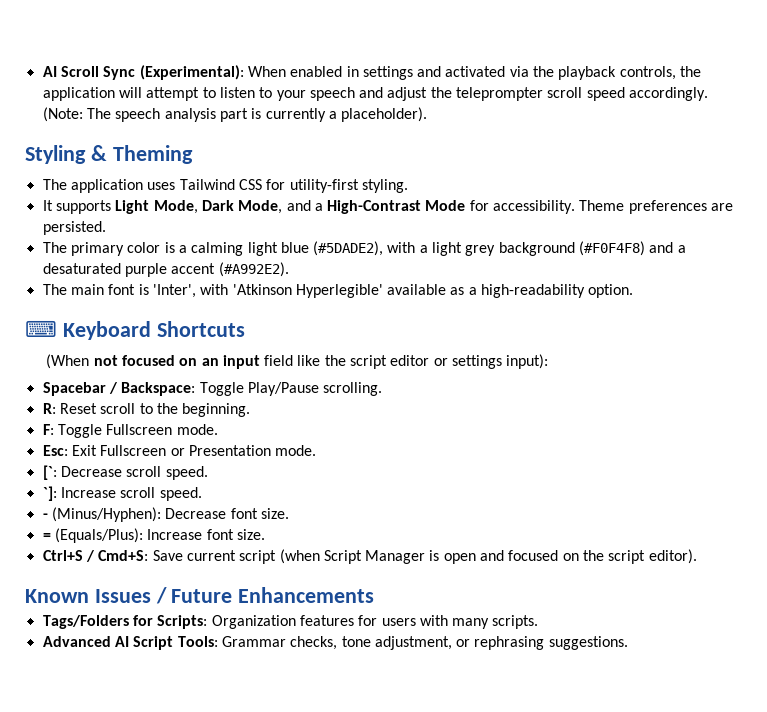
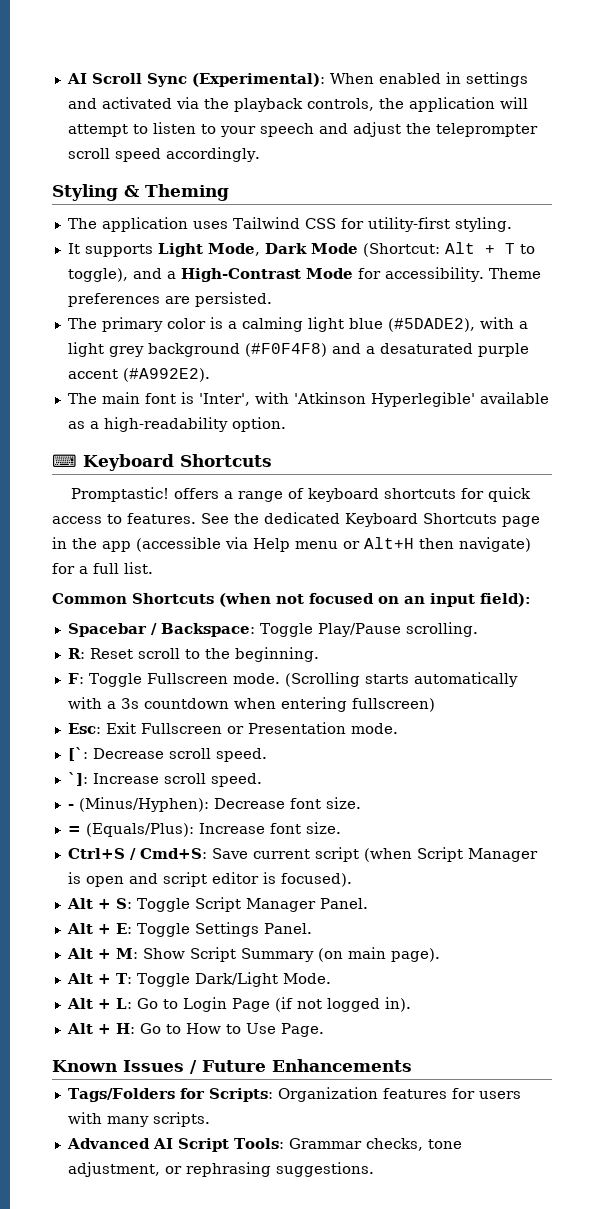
- (Note: The speech analysis part is currently a placeholder).
- It supports Light Mode, Dark Mode, and a High-Contrast Mode for accessibility.
+ It supports Light Mode, Dark Mode (Shortcut: Alt + T to toggle), and a High-Contrast Mode for accessibility.
- (When not focused on an input field like the script editor or settings input):
+ Promptastic! offers a range of keyboard shortcuts for quick access to features. See the dedicated Keyboard Shortcuts page in the app (accessible via Help menu or Alt+H then navigate) for a full list.
+ Common Shortcuts (when not focused on an input field):
+ (Scrolling starts automatically with a 3s countdown when entering fullscreen)
- Ctrl+S / Cmd+S: Save current script (when Script Manager is open and focused on the script editor).
+ Ctrl+S / Cmd+S: Save current script (when Script Manager is open and script editor is focused).
+ Alt + S: Toggle Script Manager Panel.
+ Alt + E: Toggle Settings Panel.
+ Alt + M: Show Script Summary (on main page).
+ Alt + T: Toggle Dark/Light Mode.
+ Alt + L: Go to Login Page (if not logged in).
+ Alt + H: Go to How to Use Page.

